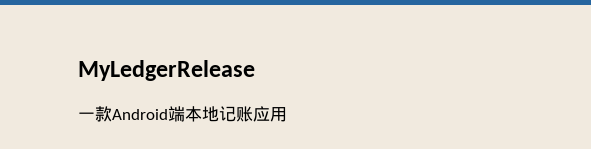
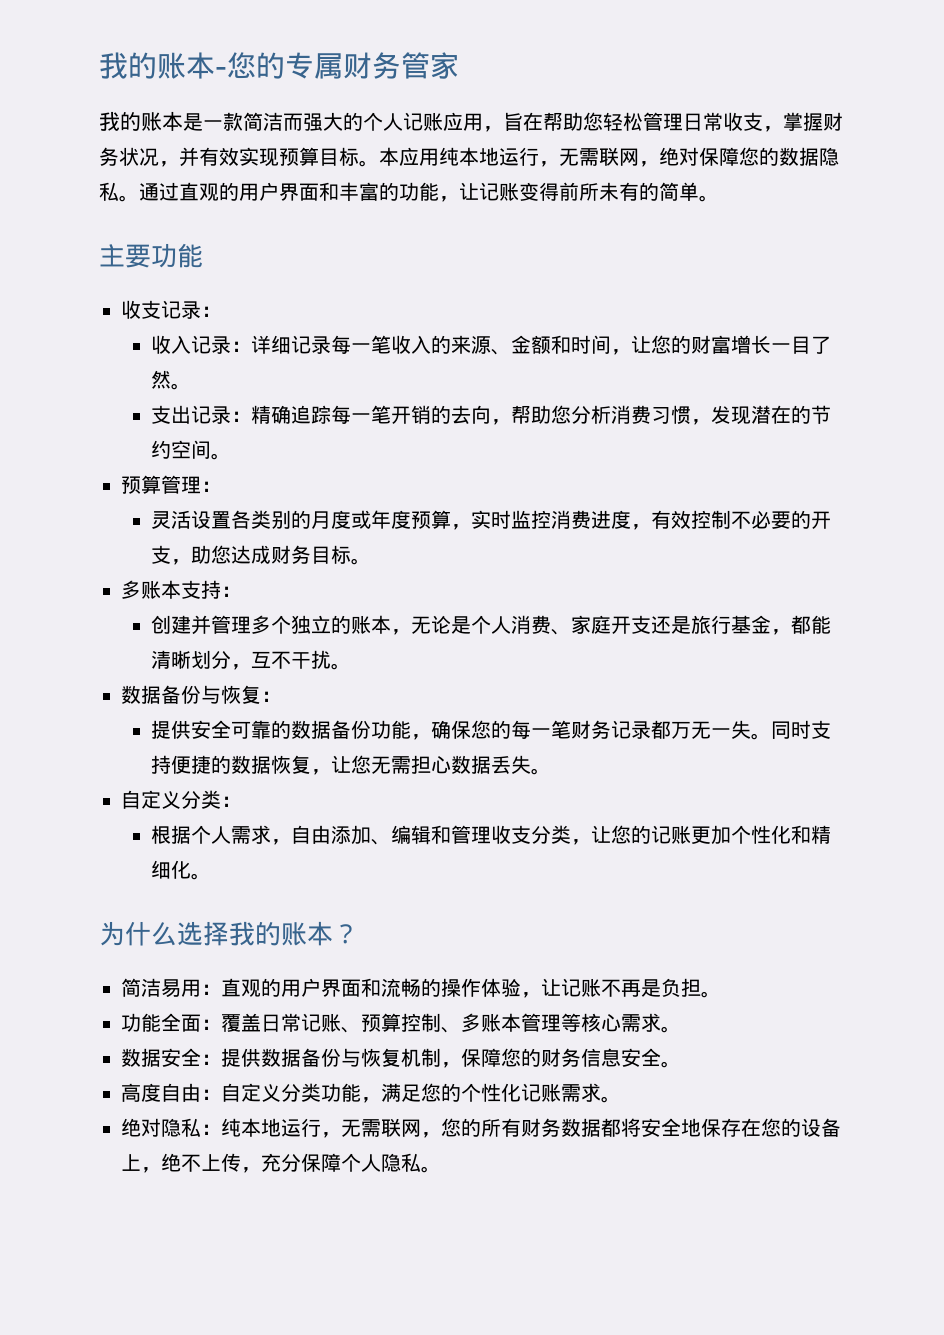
- MyLedgerRelease
- 一款Android端本地记账应用
+ 我的账本-您的专属财务管家
+ 我的账本是一款简洁而强大的个人记账应用，旨在帮助您轻松管理日常收支，掌握财务状况，并有效实现预算目标。本应用纯本地运行，无需联网，绝对保障您的数据隐私。通过直观的用户界面和丰富的功能，让记账变得前所未有的简单。
+ 主要功能
+ 收支记录：
+ 收入记录：详细记录每一笔收入的来源、金额和时间，让您的财富增长一目了然。
+ 支出记录：精确追踪每一笔开销的去向，帮助您分析消费习惯，发现潜在的节约空间。
+ 预算管理：
+ 灵活设置各类别的月度或年度预算，实时监控消费进度，有效控制不必要的开支，助您达成财务目标。
+ 多账本支持：
+ 创建并管理多个独立的账本，无论是个人消费、家庭开支还是旅行基金，都能清晰划分，互不干扰。
+ 数据备份与恢复：
+ 提供安全可靠的数据备份功能，确保您的每一笔财务记录都万无一失。同时支持便捷的数据恢复，让您无需担心数据丢失。
+ 自定义分类：
+ 根据个人需求，自由添加、编辑和管理收支分类，让您的记账更加个性化和精细化。
+ 为什么选择我的账本？
+ 简洁易用：直观的用户界面和流畅的操作体验，让记账不再是负担。
+ 功能全面：覆盖日常记账、预算控制、多账本管理等核心需求。
+ 数据安全：提供数据备份与恢复机制，保障您的财务信息安全。
+ 高度自由：自定义分类功能，满足您的个性化记账需求。
+ 绝对隐私：纯本地运行，无需联网，您的所有财务数据都将安全地保存在您的设备上，绝不上传，充分保障个人隐私。

